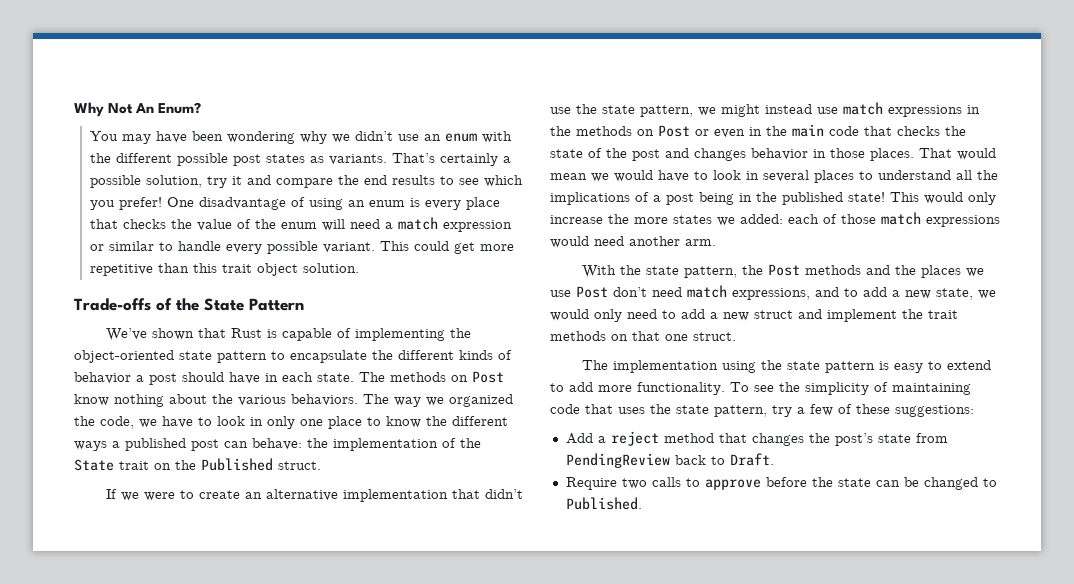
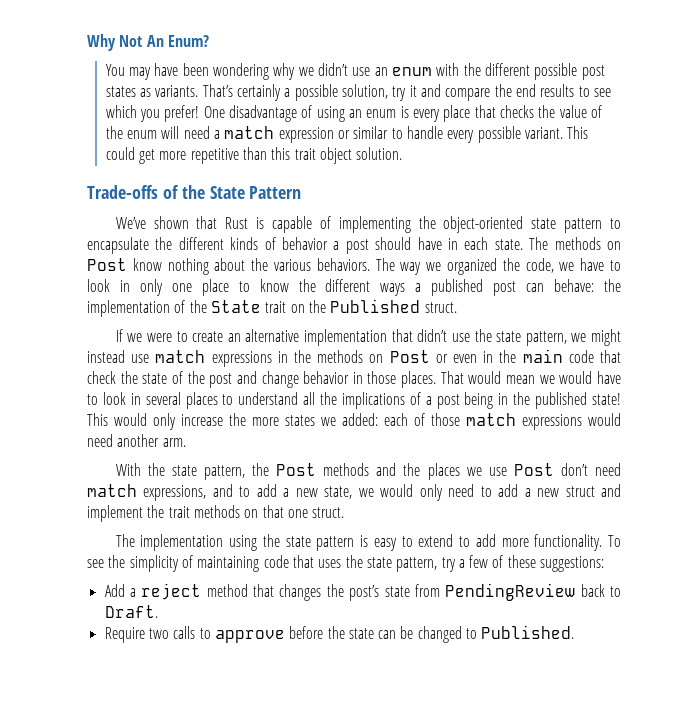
- If we were to create an alternative implementation that didn’t use the state pattern, we might instead use match expressions in the methods on Post or even in the main code that checks the state of the post and changes behavior in those places.
+ If we were to create an alternative implementation that didn’t use the state pattern, we might instead use match expressions in the methods on Post or even in the main code that check the state of the post and change behavior in those places.

